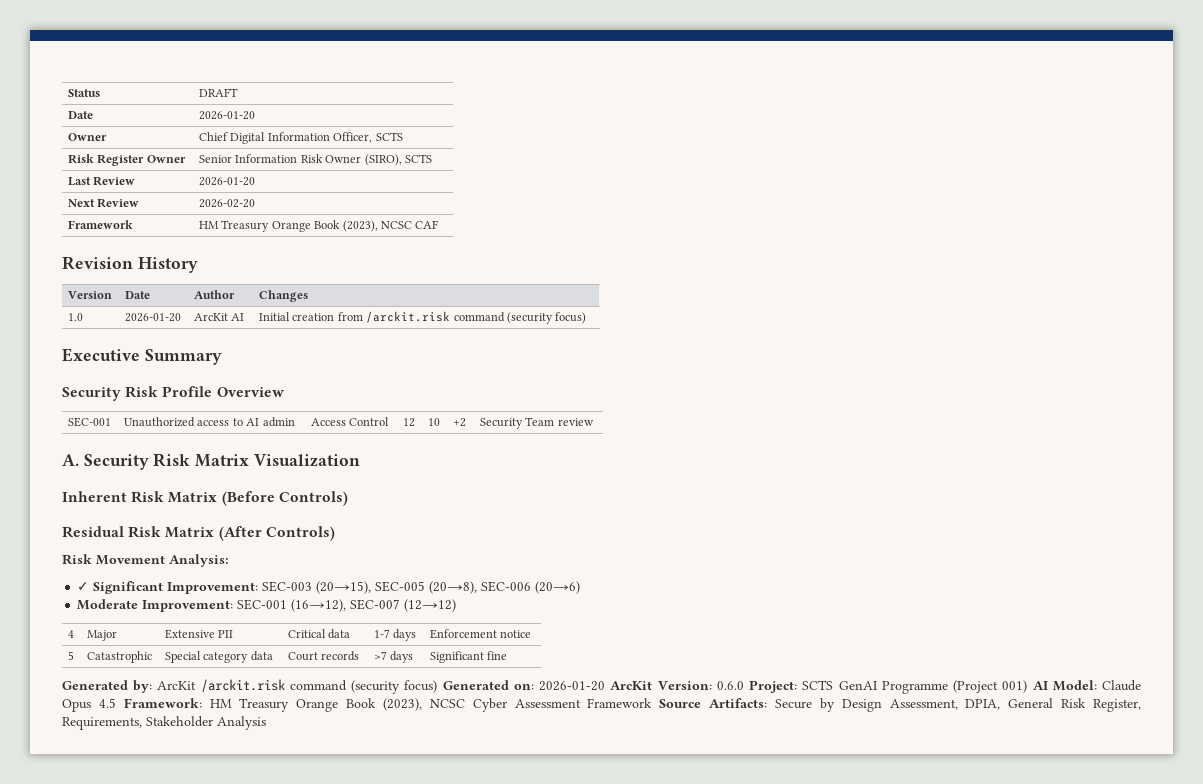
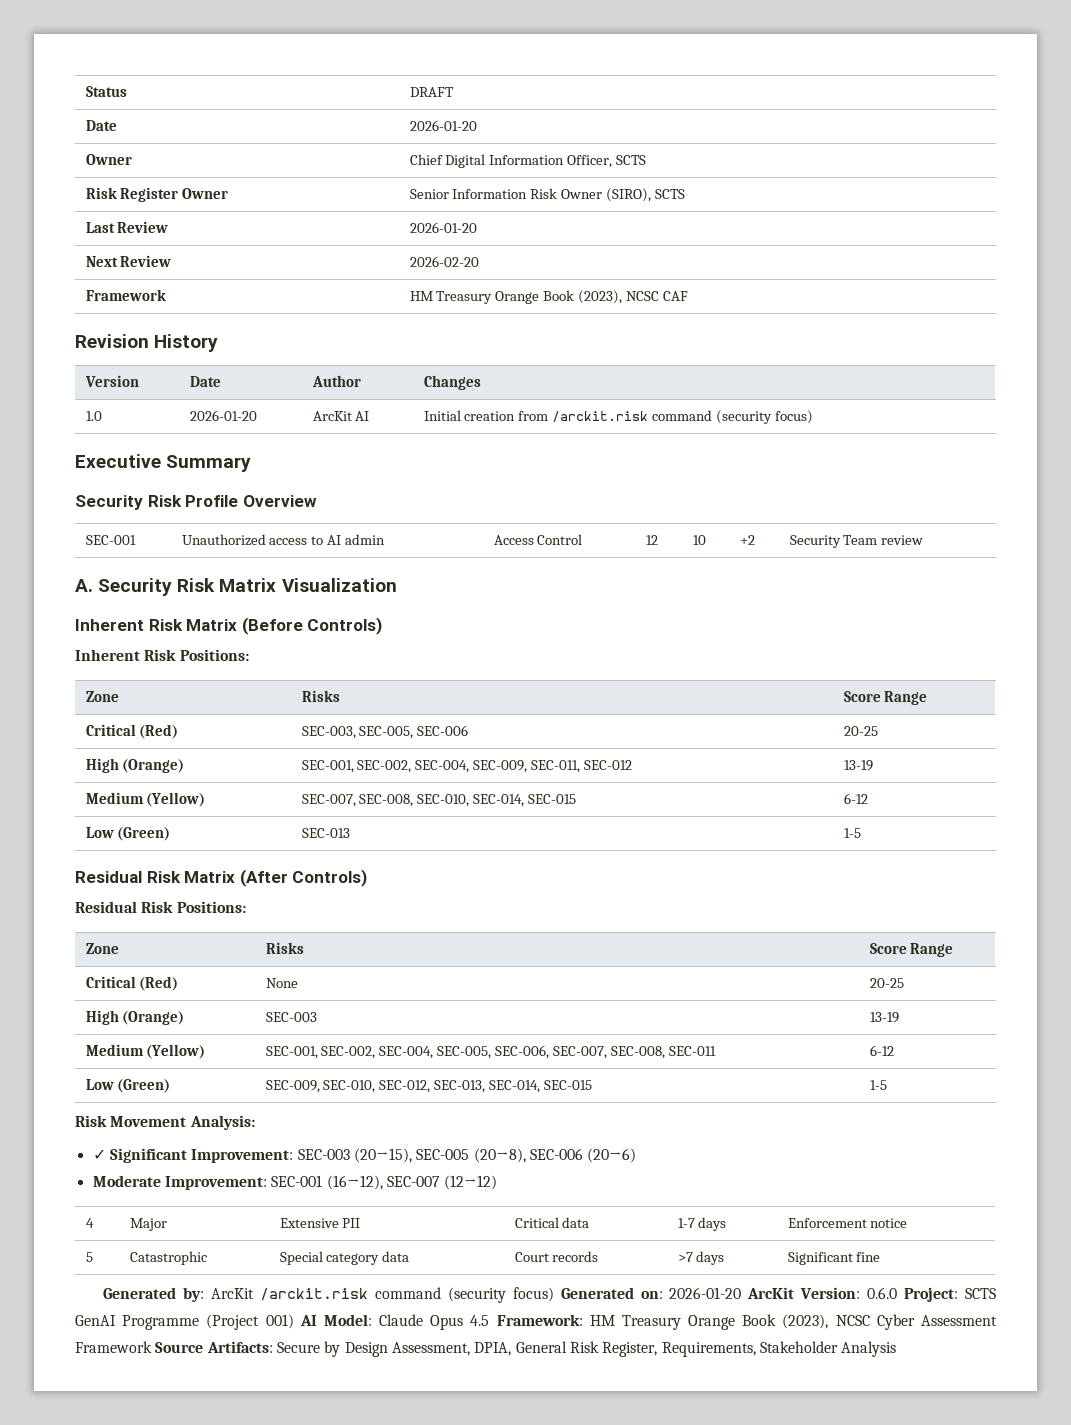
+ Inherent Risk Positions:
+ Zone | Risks | Score Range
+ Critical (Red) | SEC-003, SEC-005, SEC-006 | 20-25
+ High (Orange) | SEC-001, SEC-002, SEC-004, SEC-009, SEC-011, SEC-012 | 13-19
+ Medium (Yellow) | SEC-007, SEC-008, SEC-010, SEC-014, SEC-015 | 6-12
+ Low (Green) | SEC-013 | 1-5
+ Residual Risk Positions:
+ Zone | Risks | Score Range
+ Critical (Red) | None | 20-25
+ High (Orange) | SEC-003 | 13-19
+ Medium (Yellow) | SEC-001, SEC-002, SEC-004, SEC-005, SEC-006, SEC-007, SEC-008, SEC-011 | 6-12
+ Low (Green) | SEC-009, SEC-010, SEC-012, SEC-013, SEC-014, SEC-015 | 1-5

